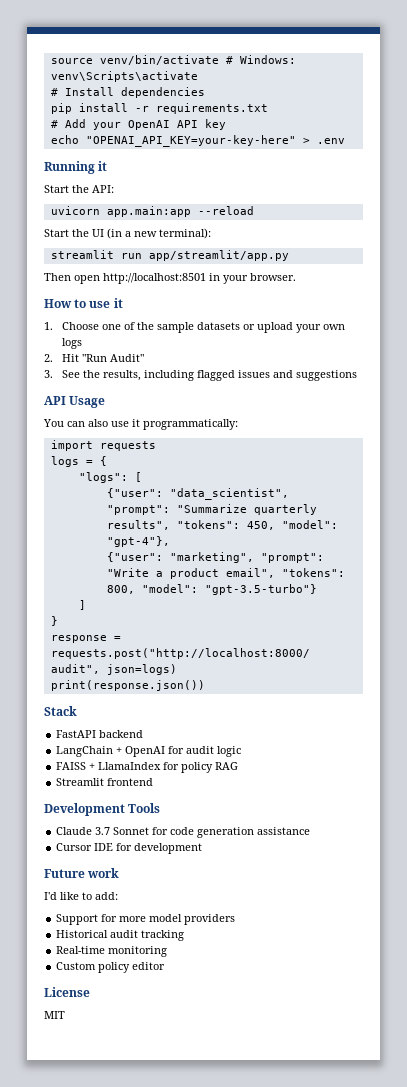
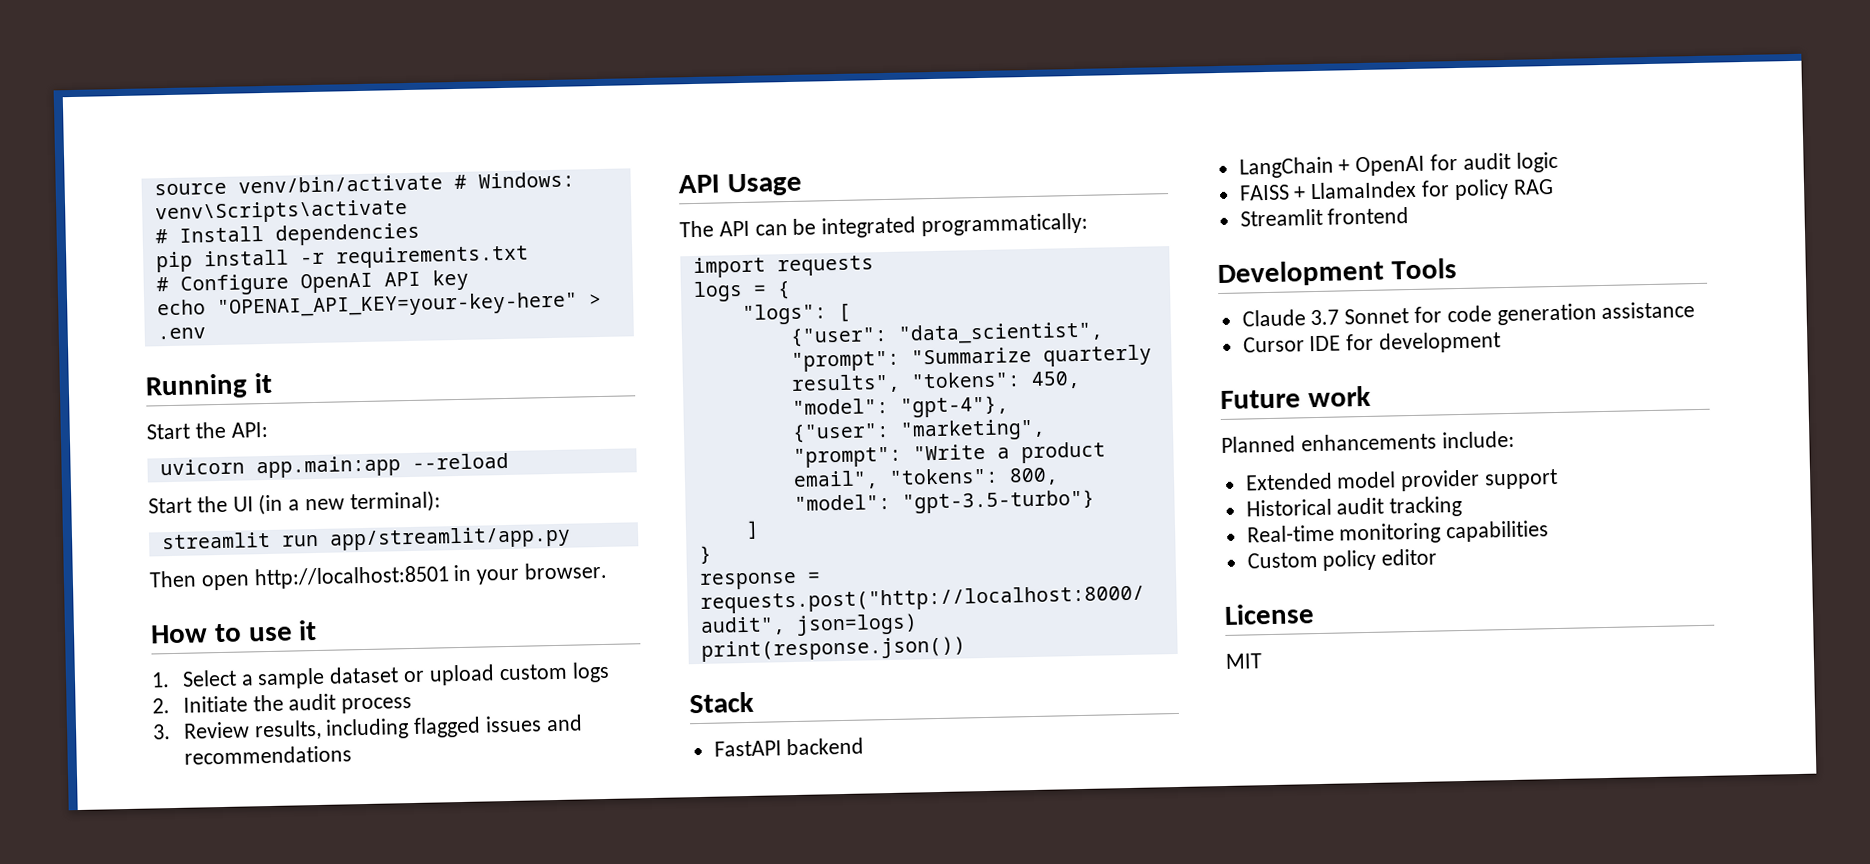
- # Add your OpenAI API key
+ # Configure OpenAI API key
- 1. Choose one of the sample datasets or upload your own logs
- 2. Hit "Run Audit"
+ 1. Select a sample dataset or upload custom logs
+ 2. Initiate the audit process
- 3. See the results, including flagged issues and suggestions
+ 3. Review results, including flagged issues and recommendations
- You can also use it programmatically:
+ The API can be integrated programmatically:
- I'd like to add:
- Support for more model providers
+ Planned enhancements include:
+ Extended model provider support
- Real-time monitoring
+ Real-time monitoring capabilities

